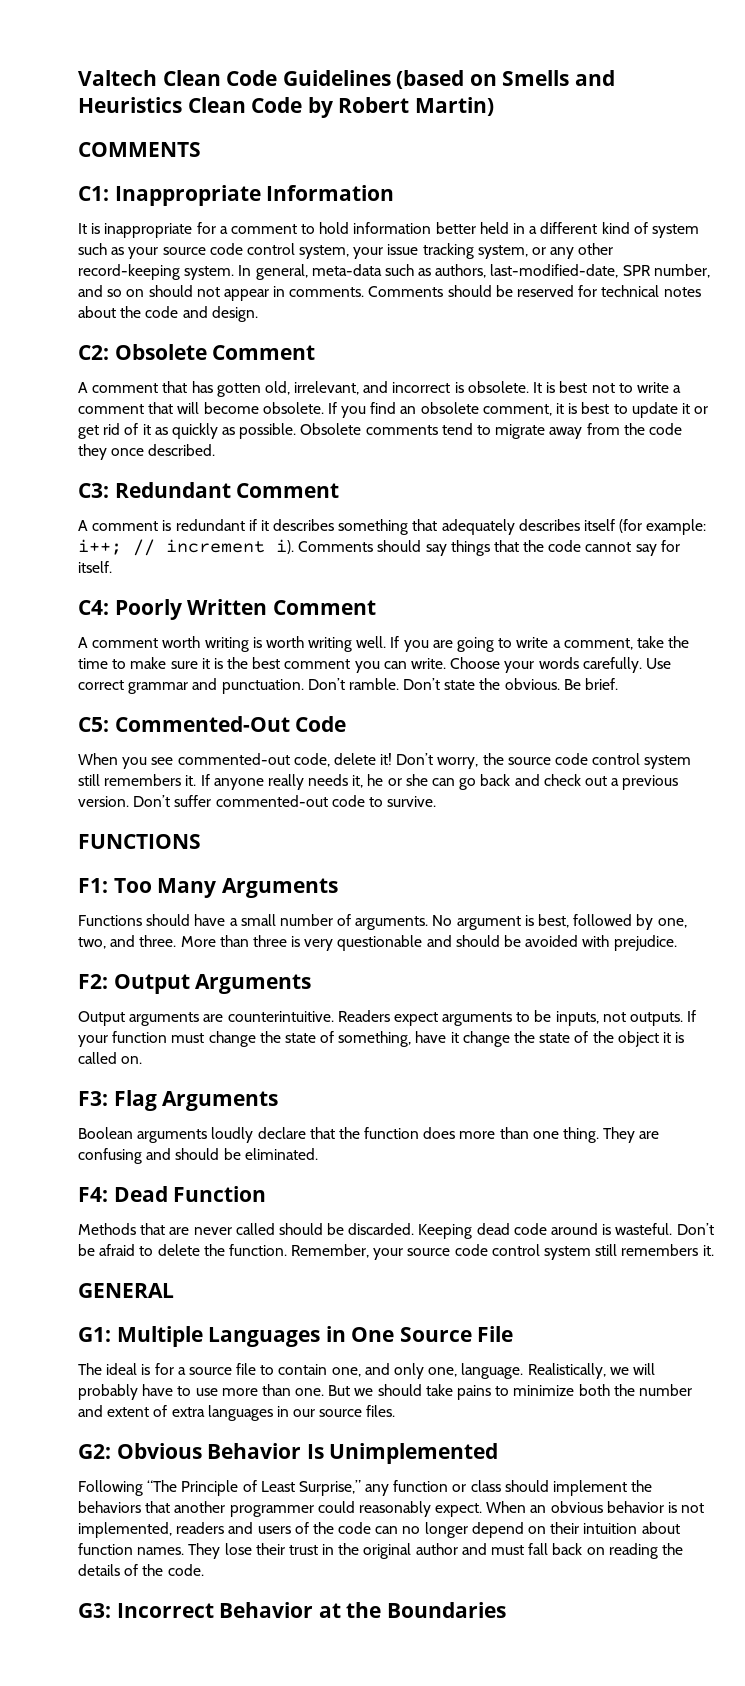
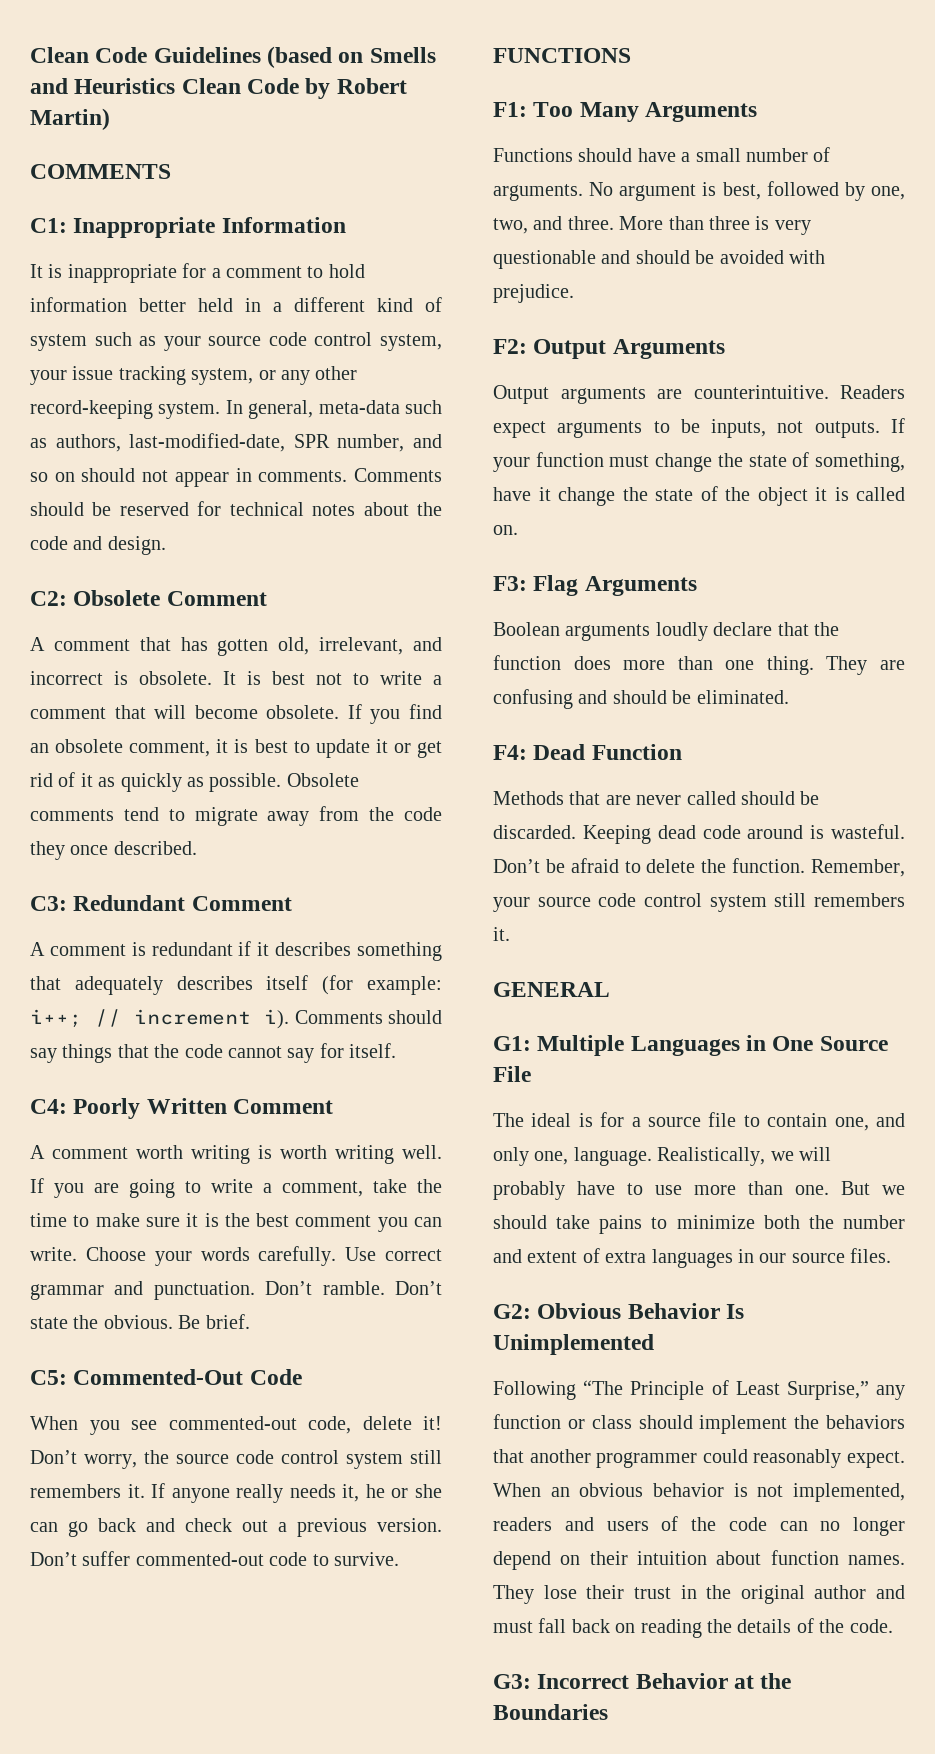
- Valtech Clean Code Guidelines (based on Smells and Heuristics Clean Code by Robert Martin)
+ Clean Code Guidelines (based on Smells and Heuristics Clean Code by Robert Martin)

